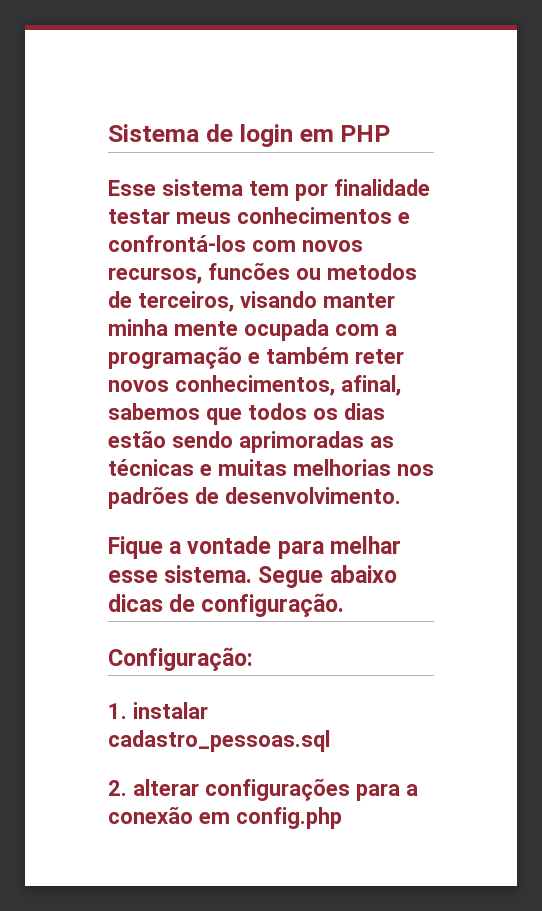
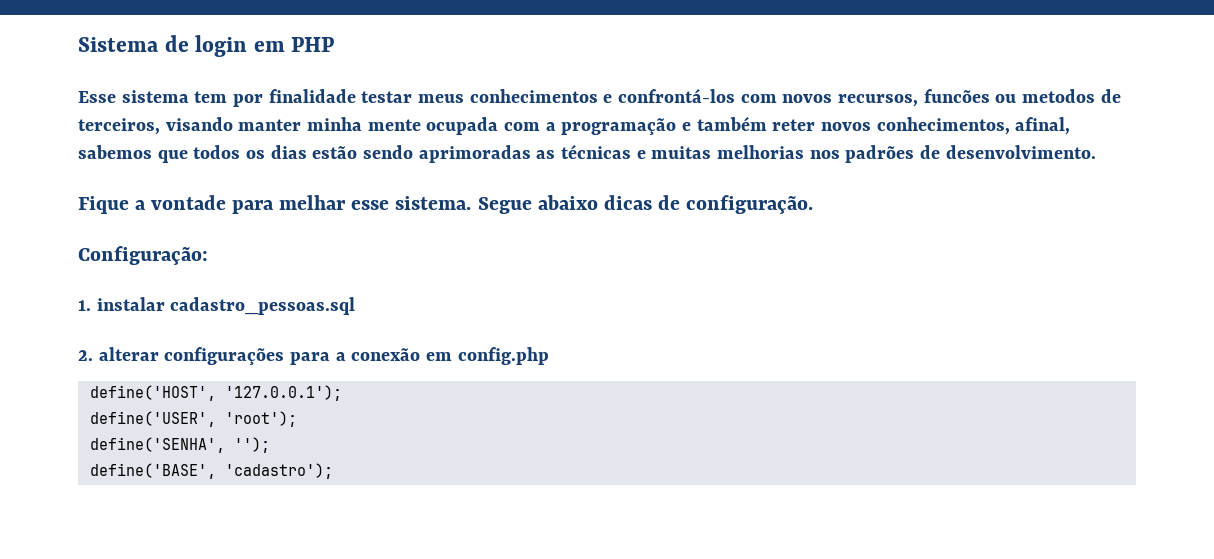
+ define('HOST', '127.0.0.1');
+ define('USER', 'root');
+ define('SENHA', '');
+ define('BASE', 'cadastro');

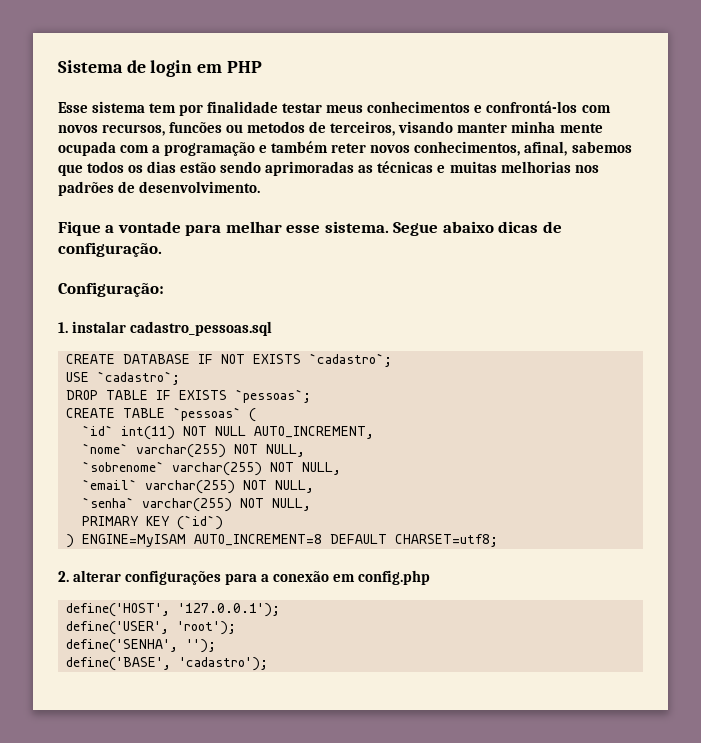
+ CREATE DATABASE IF NOT EXISTS `cadastro`;
+ USE `cadastro`;
+ DROP TABLE IF EXISTS `pessoas`;
+ CREATE TABLE `pessoas` (
+ `id` int(11) NOT NULL AUTO_INCREMENT,
+ `nome` varchar(255) NOT NULL,
+ `sobrenome` varchar(255) NOT NULL,
+ `email` varchar(255) NOT NULL,
+ `senha` varchar(255) NOT NULL,
+ PRIMARY KEY (`id`)
+ ) ENGINE=MyISAM AUTO_INCREMENT=8 DEFAULT CHARSET=utf8;

